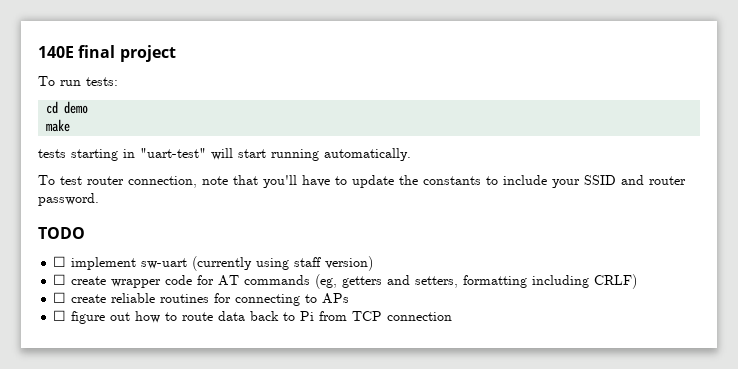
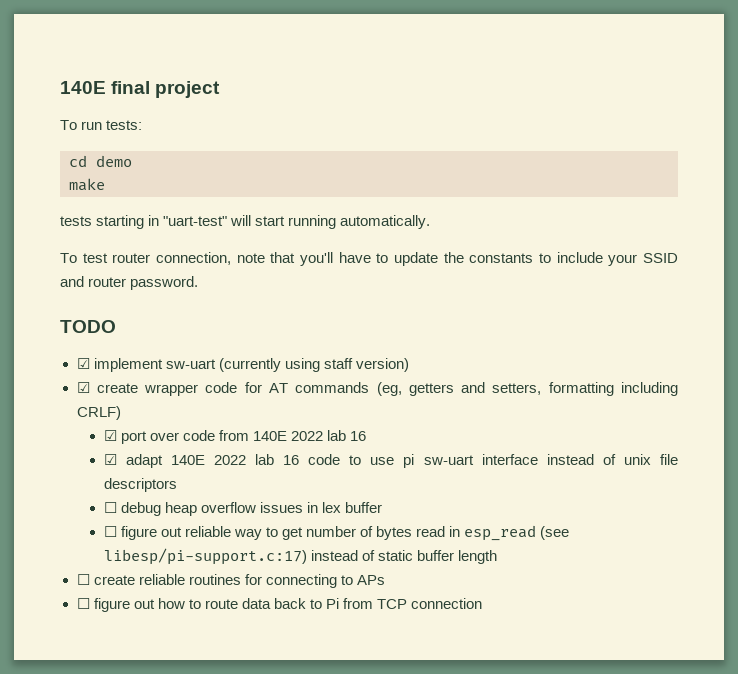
- ☐ implement sw-uart (currently using staff version)
+ ☑ implement sw-uart (currently using staff version)
- ☐ create wrapper code for AT commands (eg, getters and setters, formatting including CRLF)
+ ☑ create wrapper code for AT commands (eg, getters and setters, formatting including CRLF)
+ ☑ port over code from 140E 2022 lab 16
+ ☑ adapt 140E 2022 lab 16 code to use pi sw-uart interface instead of unix file descriptors
+ ☐ debug heap overflow issues in lex buffer
+ ☐ figure out reliable way to get number of bytes read in esp_read (see libesp/pi-support.c:17) instead of static buffer length

